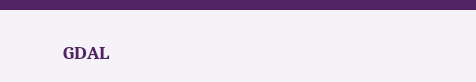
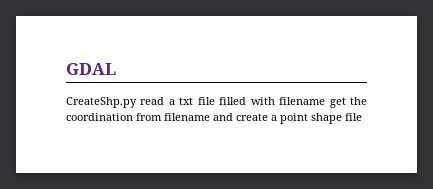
+ CreateShp.py read a txt file filled with filename get the coordination from filename and create a point shape file

